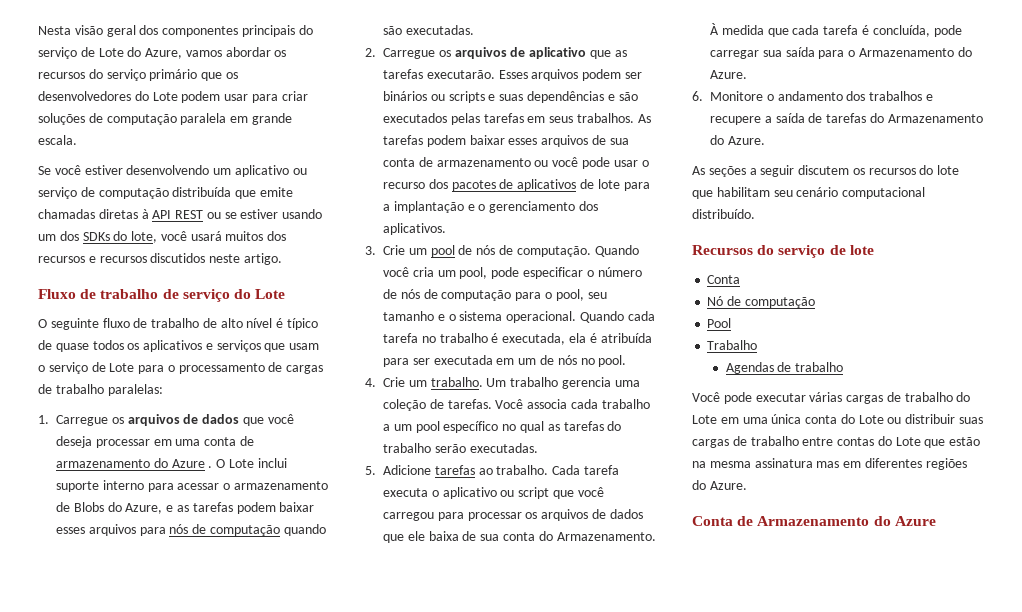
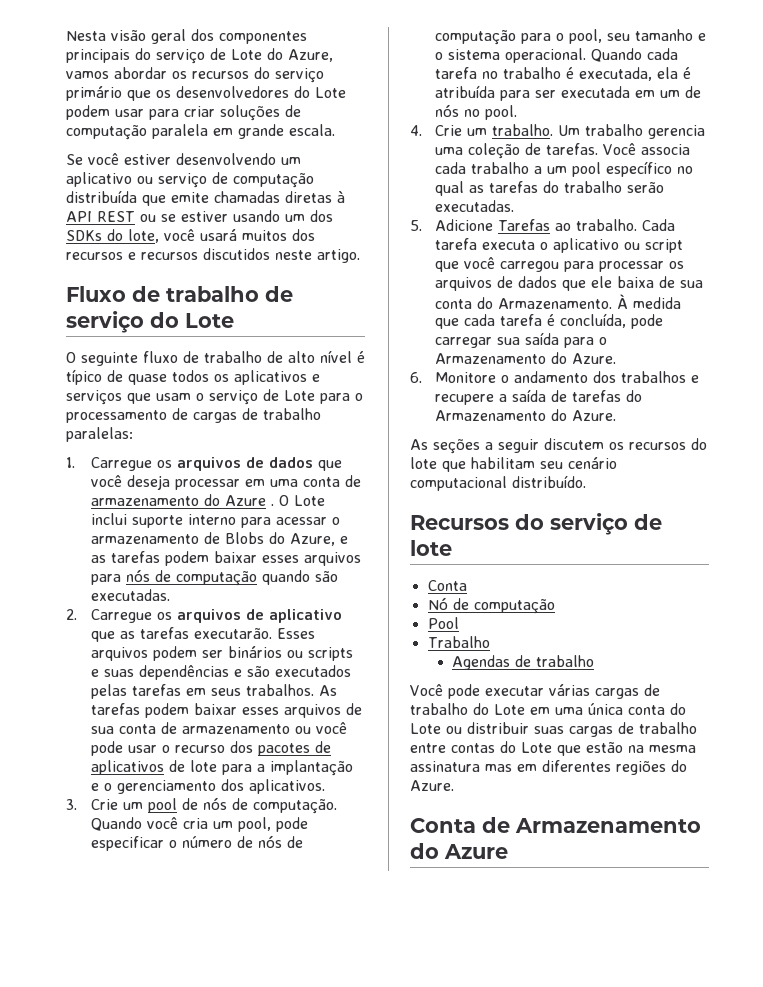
- 5. Adicione tarefas ao trabalho.
+ 5. Adicione Tarefas ao trabalho.

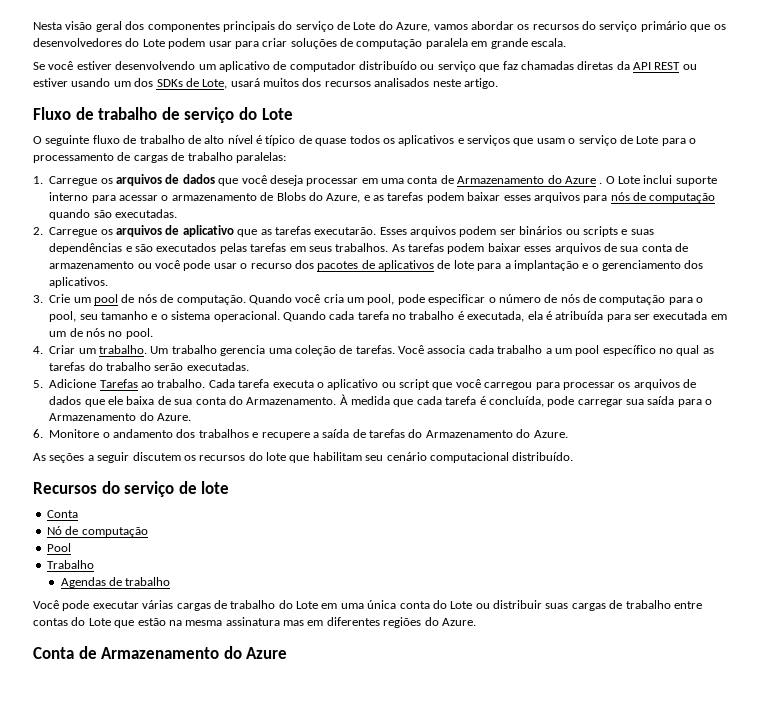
- Se você estiver desenvolvendo um aplicativo ou serviço de computação distribuída que emite chamadas diretas à API REST ou se estiver usando um dos SDKs do lote, você usará muitos dos recursos e recursos discutidos neste artigo.
+ Se você estiver desenvolvendo um aplicativo de computador distribuído ou serviço que faz chamadas diretas da API REST ou estiver usando um dos SDKs de Lote, usará muitos dos recursos analisados neste artigo.
- 1. Carregue os arquivos de dados que você deseja processar em uma conta de armazenamento do Azure .
+ 1. Carregue os arquivos de dados que você deseja processar em uma conta de Armazenamento do Azure .
- 4. Crie um trabalho.
+ 4. Criar um trabalho.

